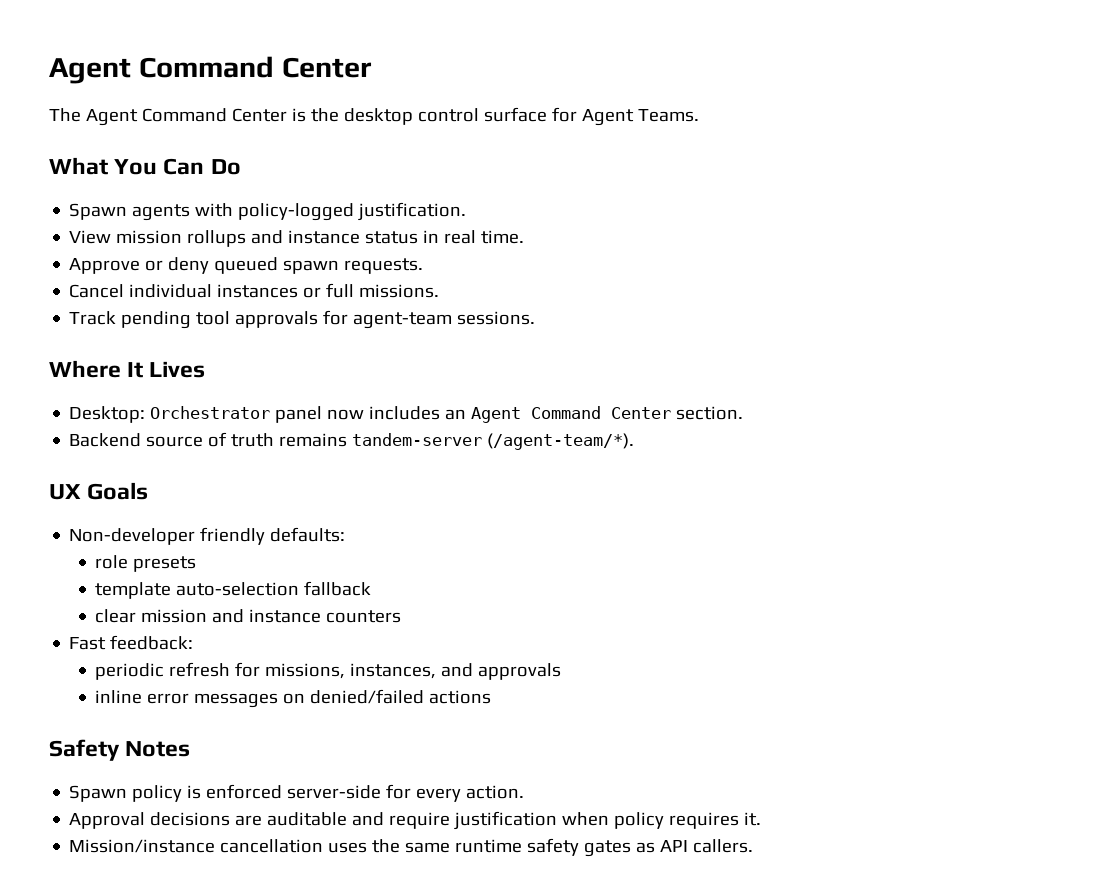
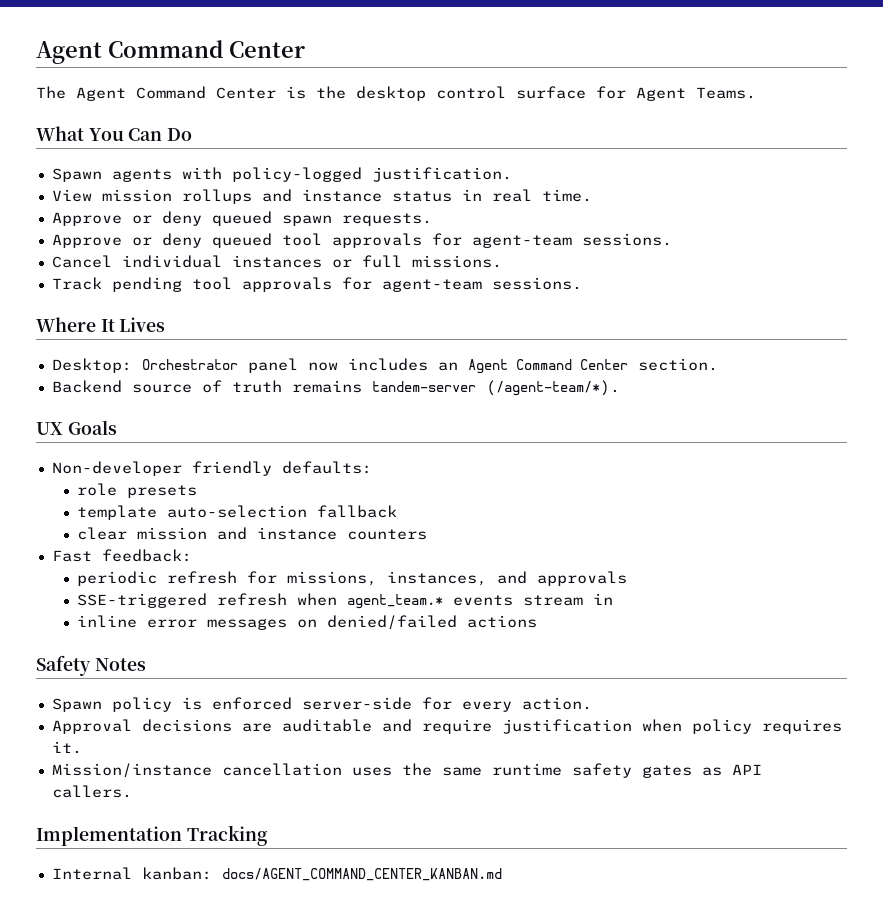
+ Approve or deny queued tool approvals for agent-team sessions.
+ SSE-triggered refresh when agent_team.* events stream in
+ Implementation Tracking
+ Internal kanban: docs/AGENT_COMMAND_CENTER_KANBAN.md

